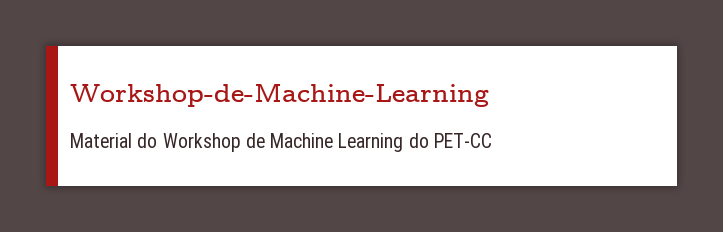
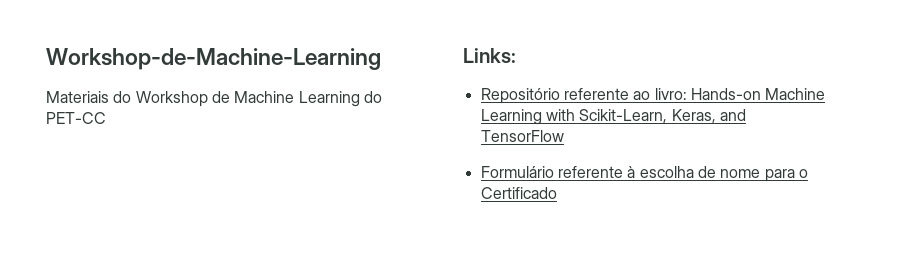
- Material do Workshop de Machine Learning do PET-CC
+ Materiais do Workshop de Machine Learning do PET-CC
+ Links:
+ Repositório referente ao livro: Hands-on Machine Learning with Scikit-Learn, Keras, and TensorFlow
+ Formulário referente à escolha de nome para o Certificado

